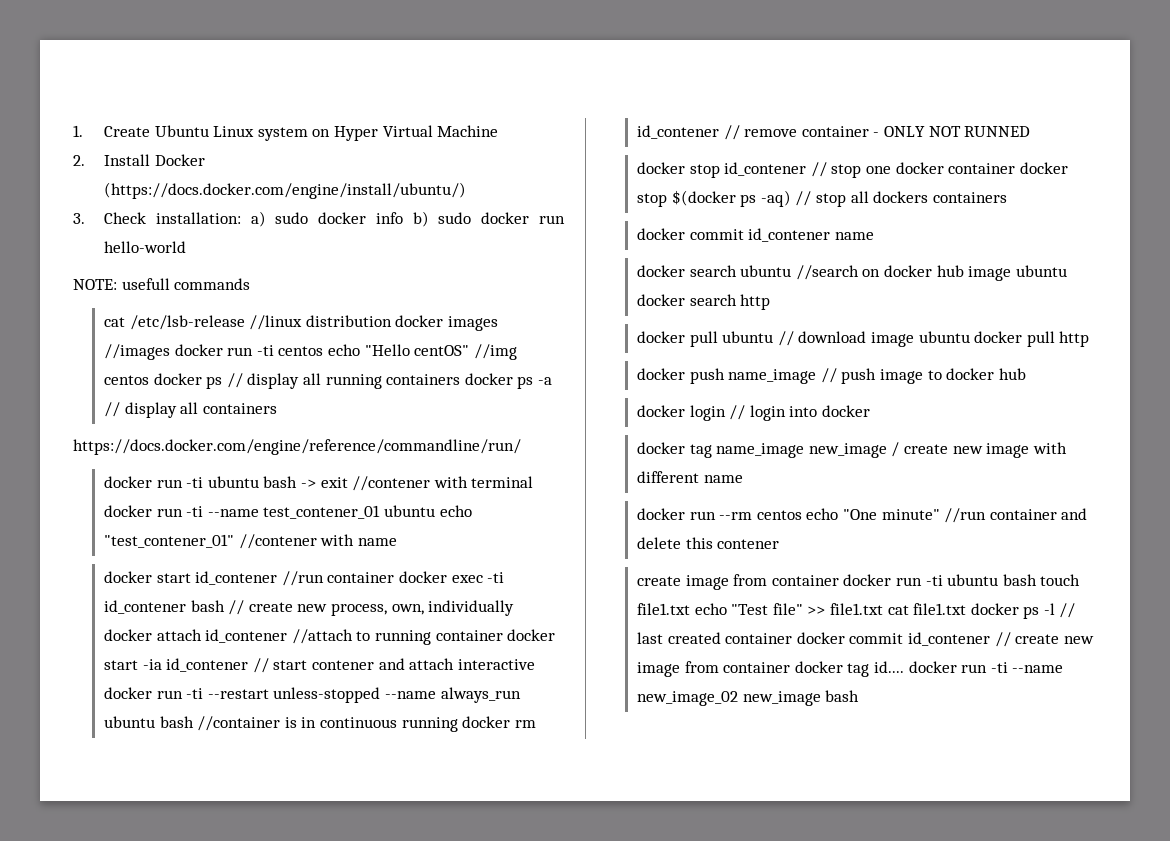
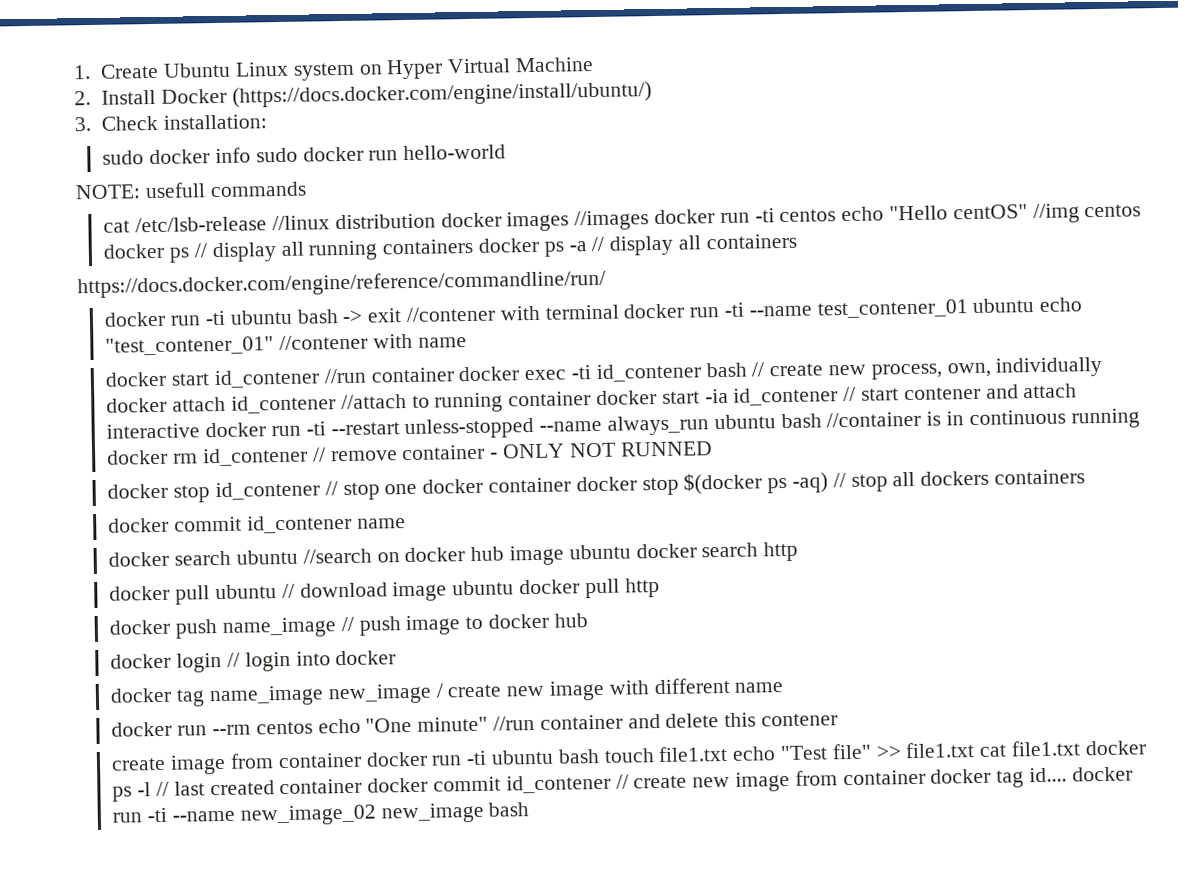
- 3. Check installation: a) sudo docker info b) sudo docker run hello-world
+ 3. Check installation:
+ sudo docker info sudo docker run hello-world

